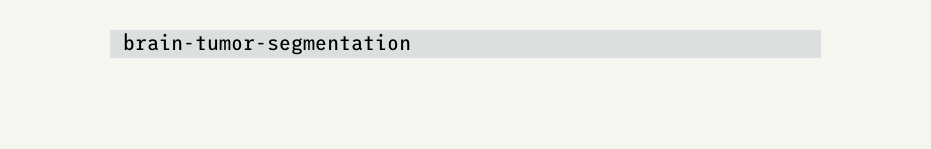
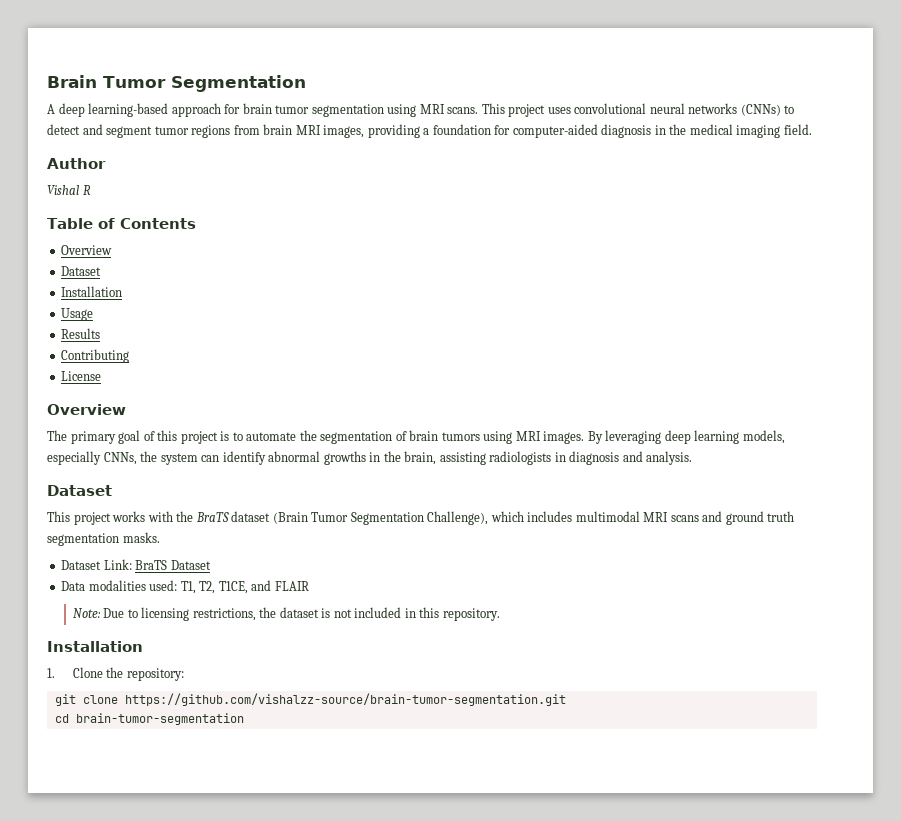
- brain-tumor-segmentation
+ Brain Tumor Segmentation
+ A deep learning-based approach for brain tumor segmentation using MRI scans. This project uses convolutional neural networks (CNNs) to detect and segment tumor regions from brain MRI images, providing a foundation for computer-aided diagnosis in the medical imaging field.
+ Author
+ Vishal R
+ Table of Contents
+ Overview
+ Dataset
+ Installation
+ Usage
+ Results
+ Contributing
+ License
+ Overview
+ The primary goal of this project is to automate the segmentation of brain tumors using MRI images. By leveraging deep learning models, especially CNNs, the system can identify abnormal growths in the brain, assisting radiologists in diagnosis and analysis.
+ Dataset
+ This project works with the BraTS dataset (Brain Tumor Segmentation Challenge), which includes multimodal MRI scans and ground truth segmentation masks.
+ Dataset Link: BraTS Dataset
+ Data modalities used: T1, T2, T1CE, and FLAIR
+ Note: Due to licensing restrictions, the dataset is not included in this repository.
+ Installation
+ 1. Clone the repository:
+ git clone https://github.com/vishalzz-source/brain-tumor-segmentation.git
+ cd brain-tumor-segmentation

